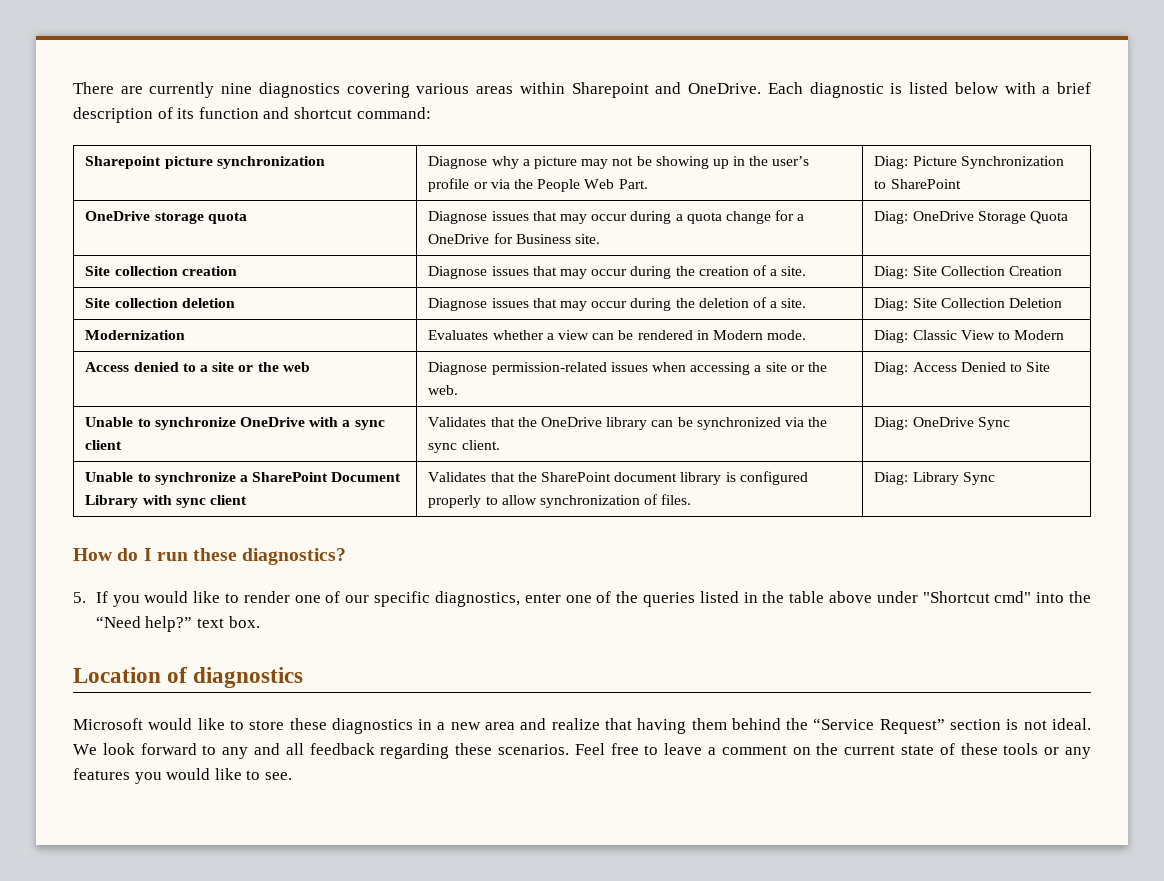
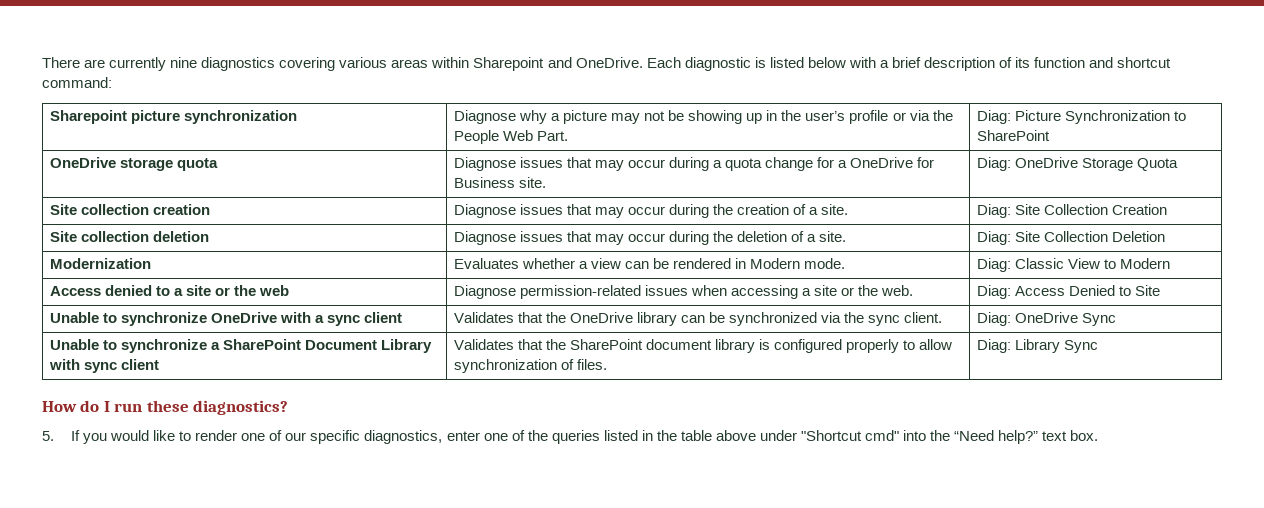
- Location of diagnostics
- Microsoft would like to store these diagnostics in a new area and realize that having them behind the “Service Request” section is not ideal. We look forward to any and all feedback regarding these scenarios. Feel free to leave a comment on the current state of these tools or any features you would like to see.

